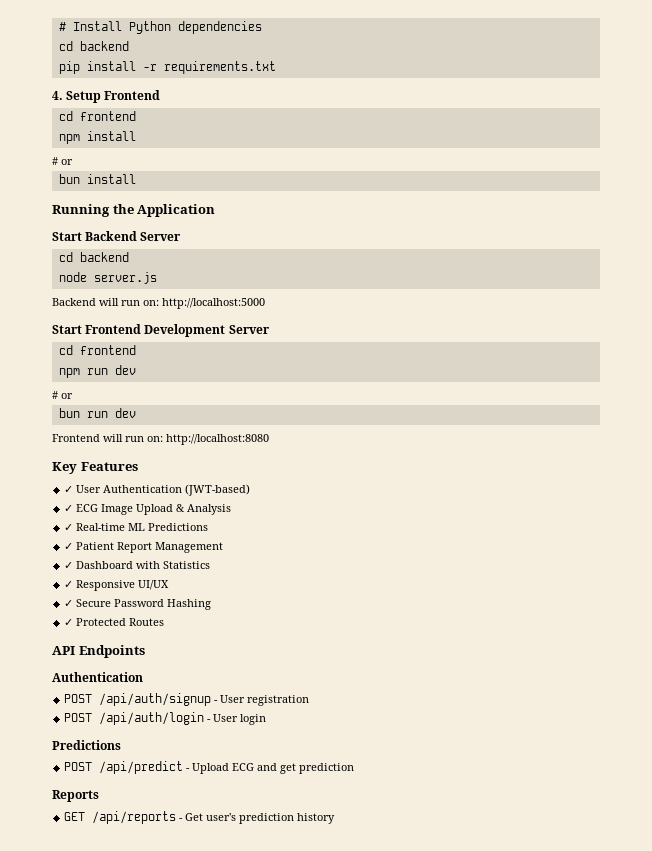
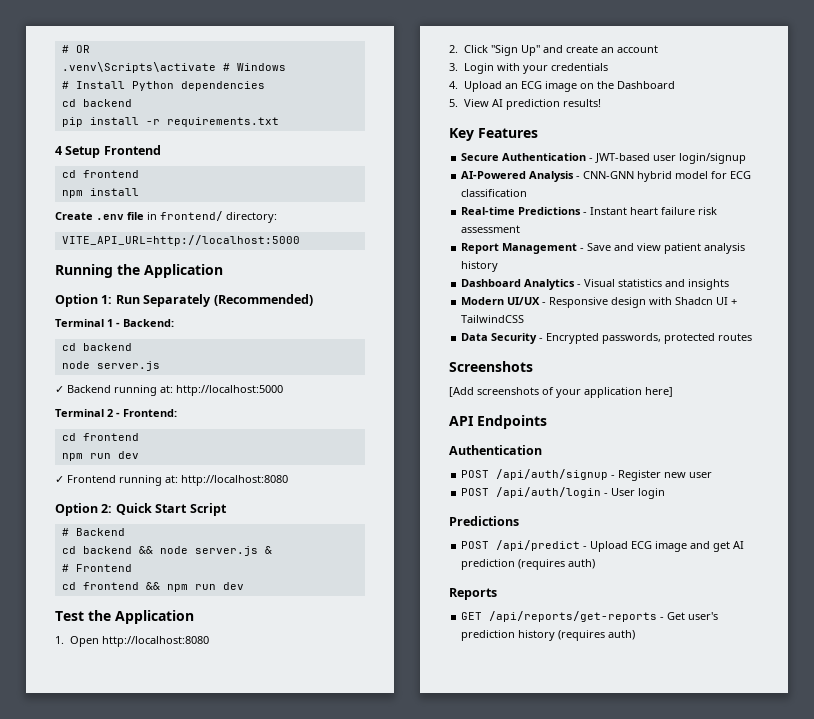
+ # OR
+ .venv\Scripts\activate # Windows
- 4. Setup Frontend
+ 4 Setup Frontend
  npm install
- # or
- bun install
+ Create .env file in frontend/ directory:
+ VITE_API_URL=http://localhost:5000
  Running the Application
- Start Backend Server
+ Option 1: Run Separately (Recommended)
+ Terminal 1 - Backend:
  cd backend
  node server.js
- Backend will run on: http://localhost:5000
- Start Frontend Development Server
+ ✓ Backend running at: http://localhost:5000
+ Terminal 2 - Frontend:
  cd frontend
  npm run dev
- # or
- bun run dev
- Frontend will run on: http://localhost:8080
+ ✓ Frontend running at: http://localhost:8080
+ Option 2: Quick Start Script
+ # Backend
+ cd backend && node server.js &
+ # Frontend
+ cd frontend && npm run dev
+ Test the Application
+ 1. Open http://localhost:8080
+ 2. Click "Sign Up" and create an account
+ 3. Login with your credentials
+ 4. Upload an ECG image on the Dashboard
+ 5. View AI prediction results!
  Key Features
- ✓ User Authentication (JWT-based)
- ✓ ECG Image Upload & Analysis
- ✓ Real-time ML Predictions
- ✓ Patient Report Management
- ✓ Dashboard with Statistics
- ✓ Responsive UI/UX
- ✓ Secure Password Hashing
- ✓ Protected Routes
+ Secure Authentication - JWT-based user login/signup
+ AI-Powered Analysis - CNN-GNN hybrid model for ECG classification
+ Real-time Predictions - Instant heart failure risk assessment
+ Report Management - Save and view patient analysis history
+ Dashboard Analytics - Visual statistics and insights
+ Modern UI/UX - Responsive design with Shadcn UI + TailwindCSS
+ Data Security - Encrypted passwords, protected routes
+ Screenshots
+ [Add screenshots of your application here]
- POST /api/auth/signup - User registration
+ POST /api/auth/signup - Register new user
- POST /api/predict - Upload ECG and get prediction
+ POST /api/predict - Upload ECG image and get AI prediction (requires auth)
- GET /api/reports - Get user's prediction history
+ GET /api/reports/get-reports - Get user's prediction history (requires auth)

